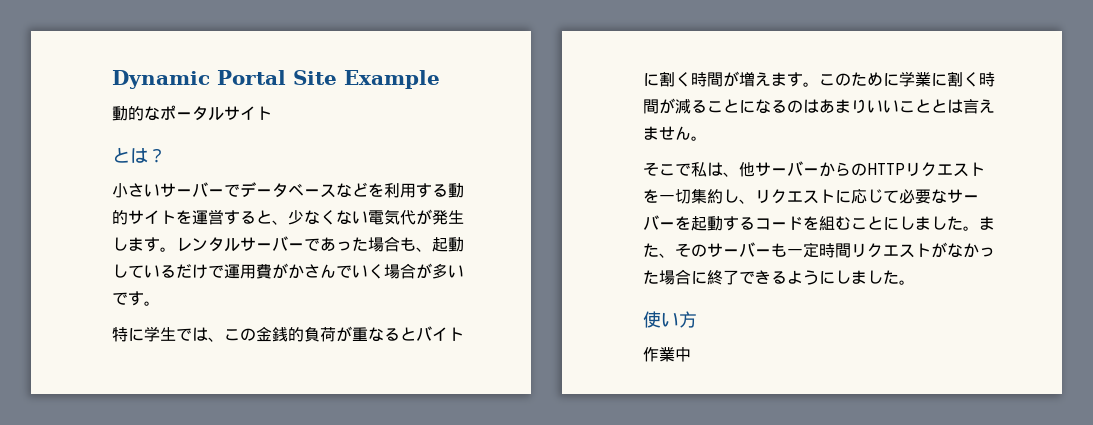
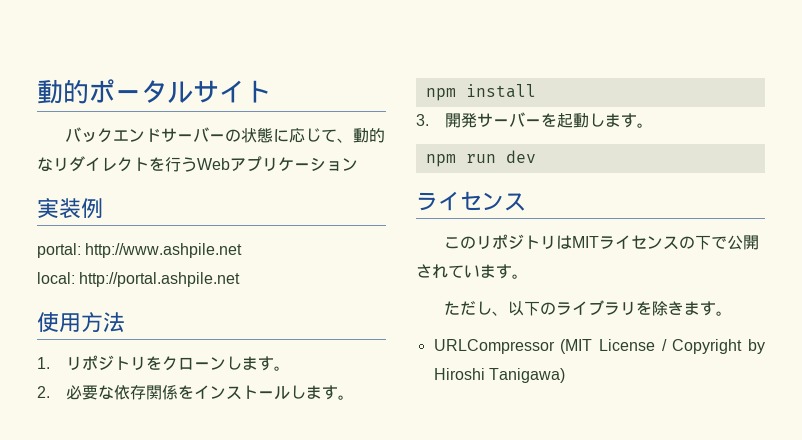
- Dynamic Portal Site Example
- 動的なポータルサイト
- とは？
- 小さいサーバーでデータベースなどを利用する動的サイトを運営すると、少なくない電気代が発生します。レンタルサーバーであった場合も、起動しているだけで運用費がかさんでいく場合が多いです。
- 特に学生では、この金銭的負荷が重なるとバイトに割く時間が増えます。このために学業に割く時間が減ることになるのはあまりいいこととは言えません。
- そこで私は、他サーバーからのHTTPリクエストを一切集約し、リクエストに応じて必要なサーバーを起動するコードを組むことにしました。また、そのサーバーも一定時間リクエストがなかった場合に終了できるようにしました。
- 使い方
- 作業中
+ 動的ポータルサイト
+ バックエンドサーバーの状態に応じて、動的なリダイレクトを行うWebアプリケーション
+ 実装例
+ portal: http://www.ashpile.net
+ local: http://portal.ashpile.net
+ 使用方法
+ 1.リポジトリをクローンします。
+ 2.必要な依存関係をインストールします。
+ npm install
+ 3.開発サーバーを起動します。
+ npm run dev
+ ライセンス
+ このリポジトリはMITライセンスの下で公開されています。
+ ただし、以下のライブラリを除きます。
+ URLCompressor (MIT License / Copyright by Hiroshi Tanigawa)

